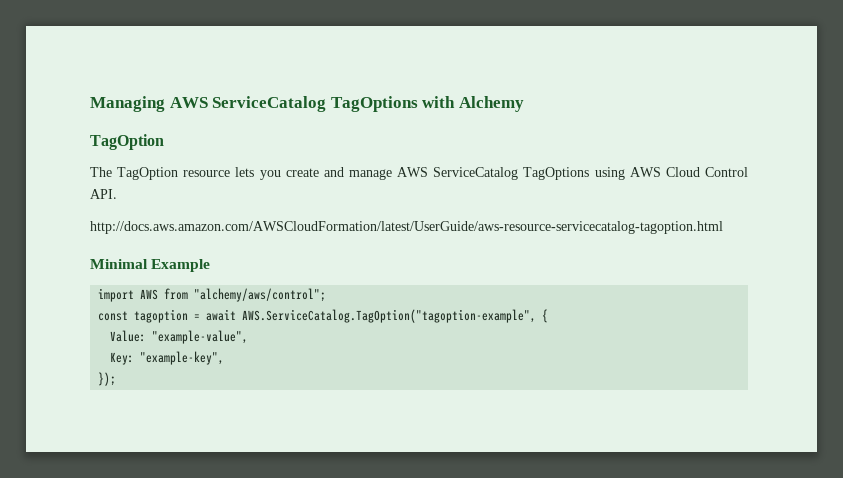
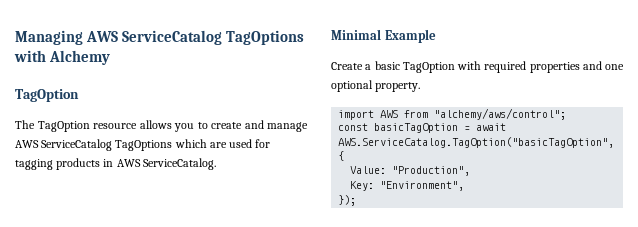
- The TagOption resource lets you create and manage AWS ServiceCatalog TagOptions using AWS Cloud Control API.
- http://docs.aws.amazon.com/AWSCloudFormation/latest/UserGuide/aws-resource-servicecatalog-tagoption.html
+ The TagOption resource allows you to create and manage AWS ServiceCatalog TagOptions which are used for tagging products in AWS ServiceCatalog.
  Minimal Example
+ Create a basic TagOption with required properties and one optional property.
- const tagoption = await AWS.ServiceCatalog.TagOption("tagoption-example", {
+ const basicTagOption = await AWS.ServiceCatalog.TagOption("basicTagOption", {
- Value: "example-value",
+ Value: "Production",
- Key: "example-key",
+ Key: "Environment",

